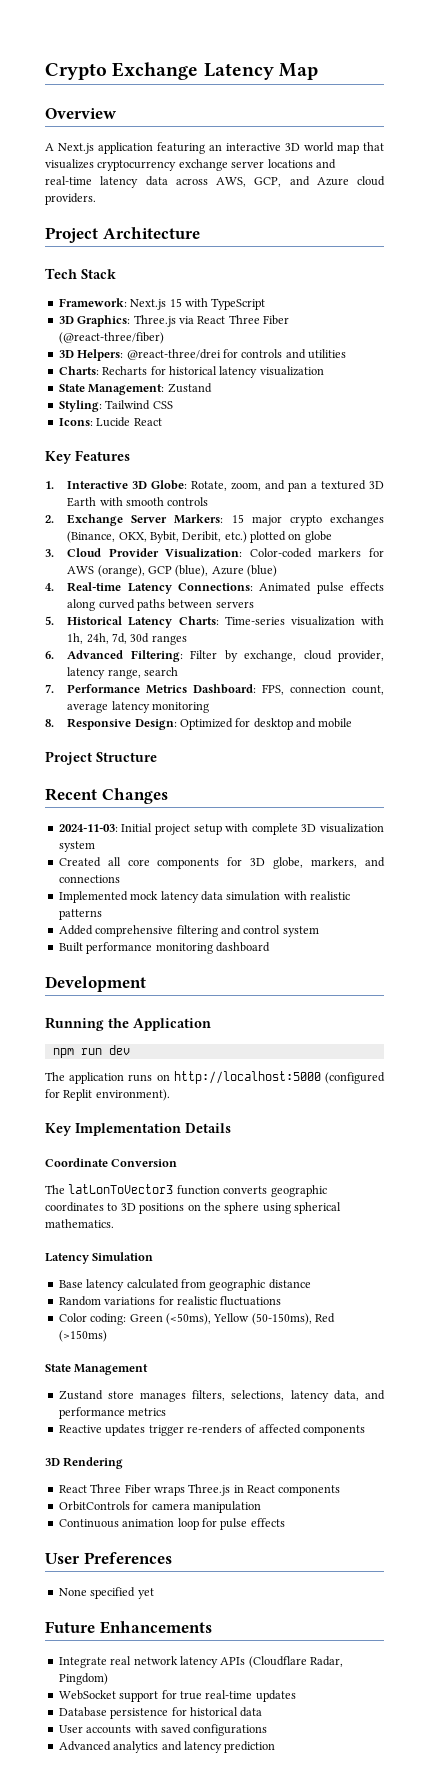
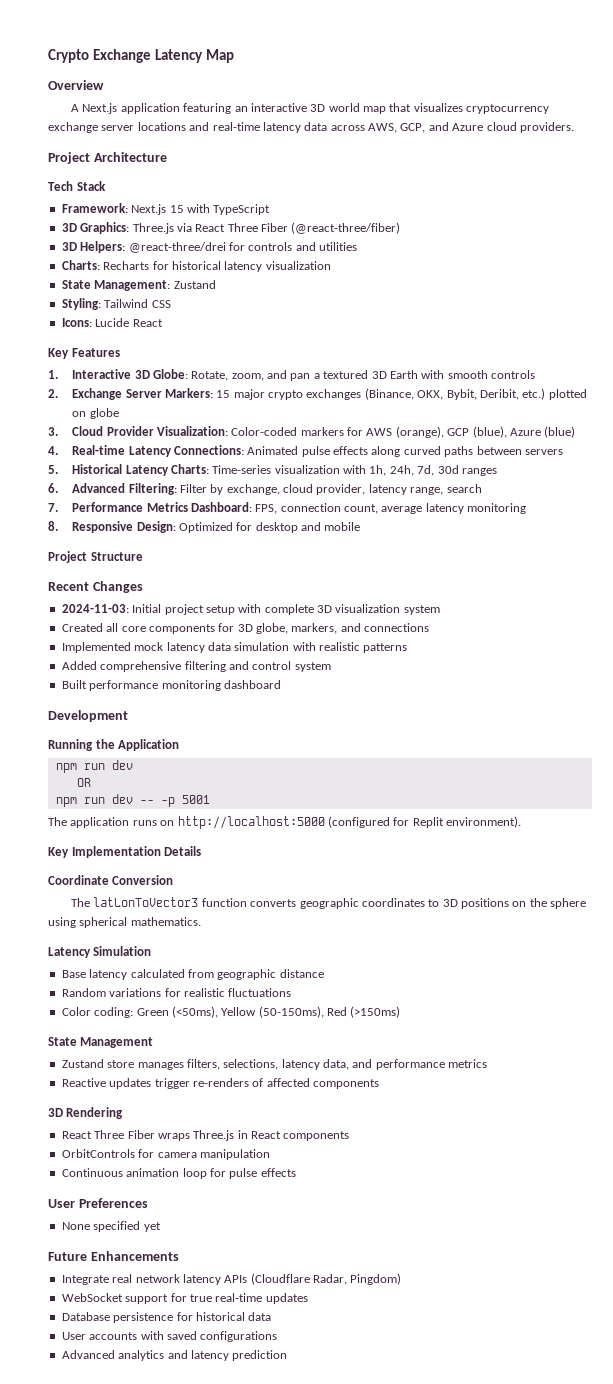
+ OR
+ npm run dev -- -p 5001

